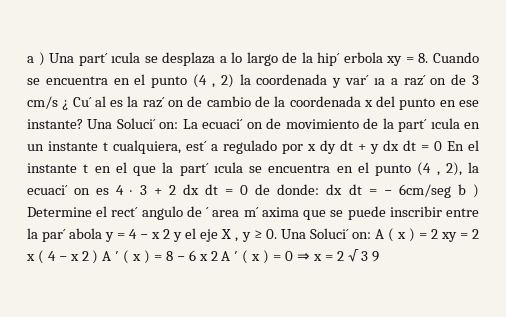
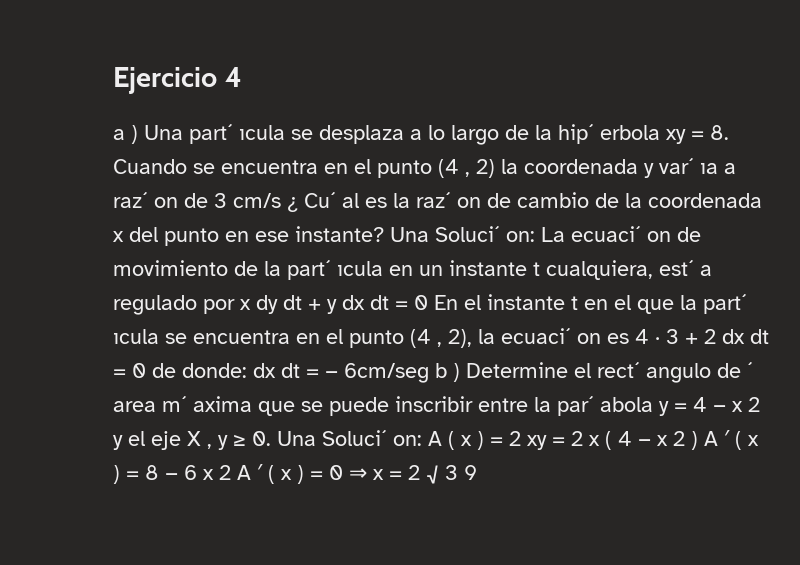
+ Ejercicio 4

